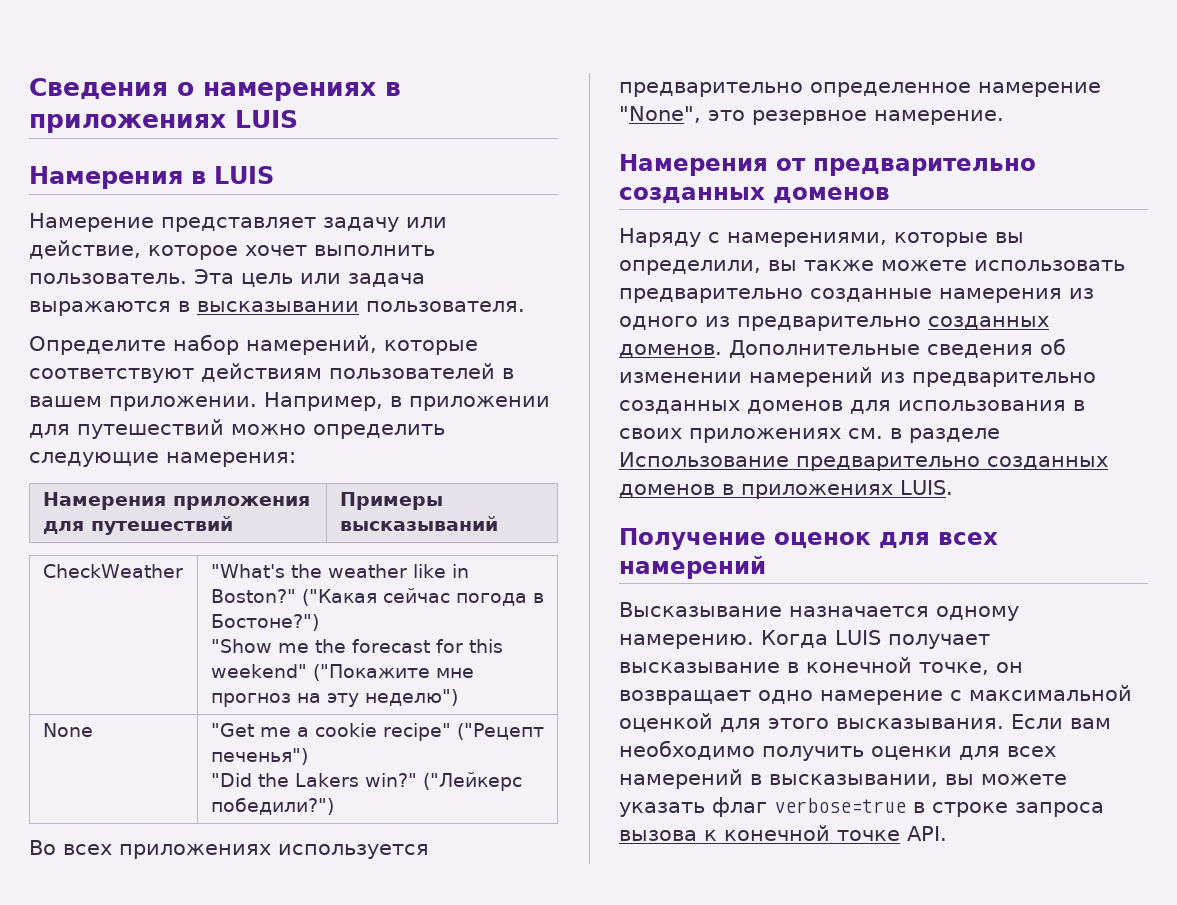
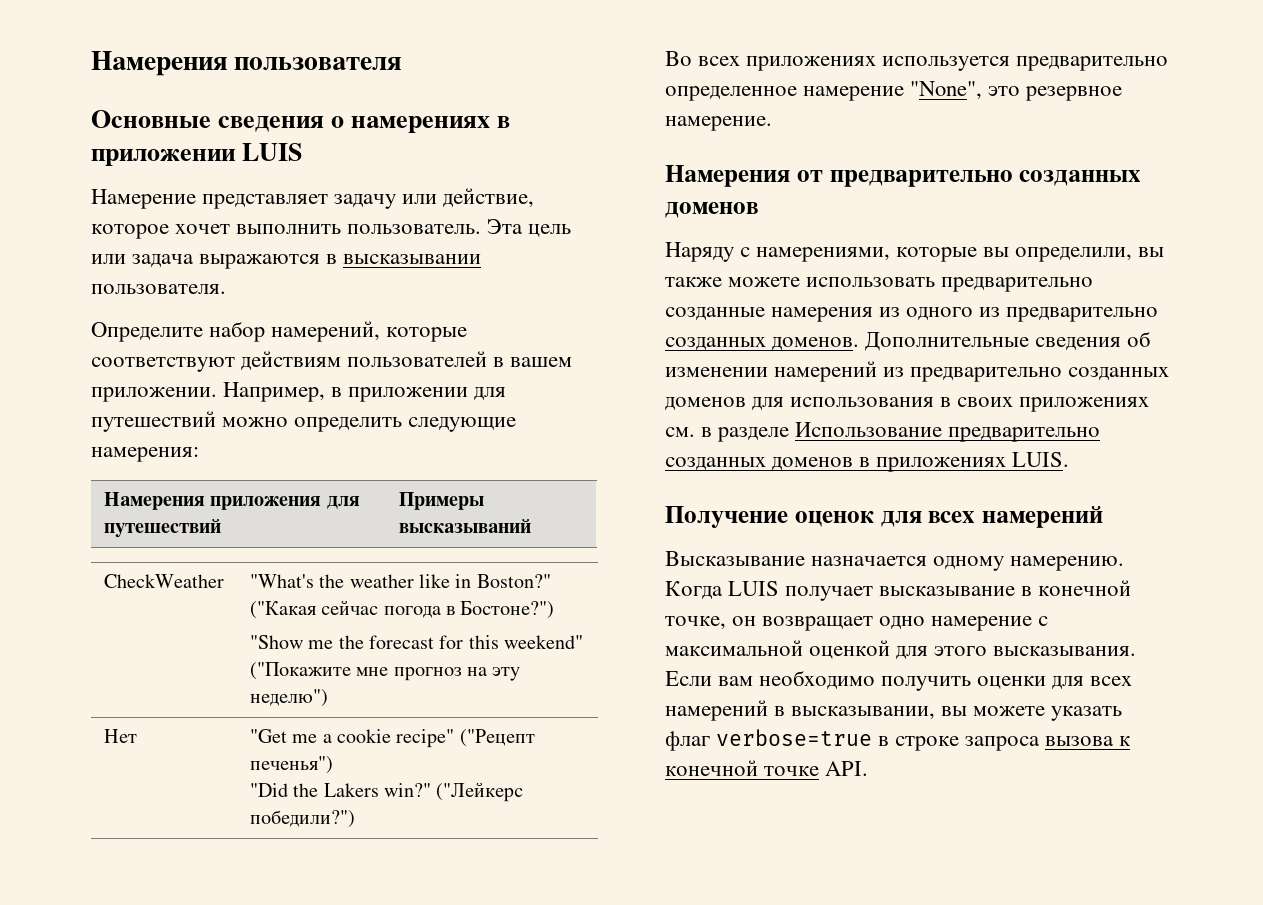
- Сведения о намерениях в приложениях LUIS
- Намерения в LUIS
+ Намерения пользователя
+ Основные сведения о намерениях в приложении LUIS
- None | "Get me a cookie recipe" ("Рецепт печенья")
+ Нет | "Get me a cookie recipe" ("Рецепт печенья")

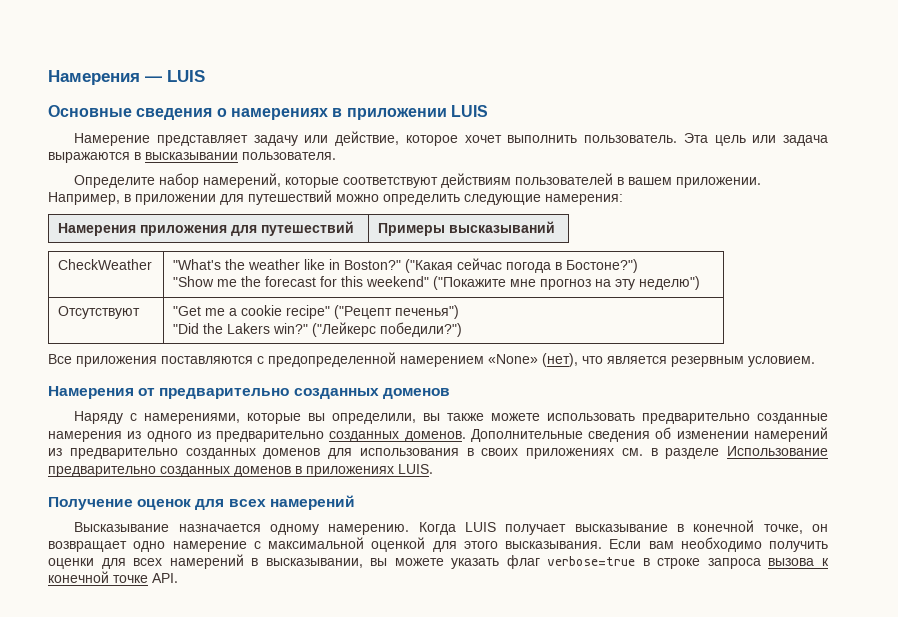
- Намерения пользователя
+ Намерения — LUIS
- Нет | "Get me a cookie recipe" ("Рецепт печенья")
+ Отсутствуют | "Get me a cookie recipe" ("Рецепт печенья")
- Во всех приложениях используется предварительно определенное намерение "None", это резервное намерение.
+ Все приложения поставляются с предопределенной намерением «None» (нет), что является резервным условием.

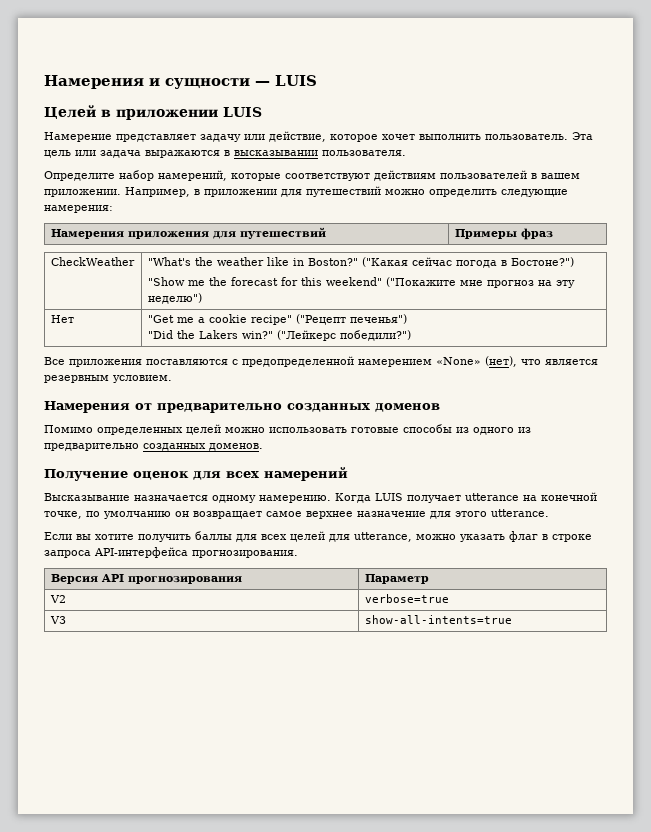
- Намерения — LUIS
+ Намерения и сущности — LUIS
- Основные сведения о намерениях в приложении LUIS
+ Целей в приложении LUIS
- Намерения приложения для путешествий | Примеры высказываний
+ Намерения приложения для путешествий | Примеры фраз
- Отсутствуют | "Get me a cookie recipe" ("Рецепт печенья")
+ Нет | "Get me a cookie recipe" ("Рецепт печенья")
- Наряду с намерениями, которые вы определили, вы также можете использовать предварительно созданные намерения из одного из предварительно созданных доменов. Дополнительные сведения об изменении намерений из предварительно созданных доменов для использования в своих приложениях см. в разделе Использование предварительно созданных доменов в приложениях LUIS.
+ Помимо определенных целей можно использовать готовые способы из одного из предварительно созданных доменов.
- Когда LUIS получает высказывание в конечной точке, он возвращает одно намерение с максимальной оценкой для этого высказывания. Если вам необходимо получить оценки для всех намерений в высказывании, вы можете указать флаг verbose=true в строке запроса вызова к конечной точке API.
+ Когда LUIS получает utterance на конечной точке, по умолчанию он возвращает самое верхнее назначение для этого utterance.
+ Если вы хотите получить баллы для всех целей для utterance, можно указать флаг в строке запроса API-интерфейса прогнозирования.
+ Версия API прогнозирования | Параметр
+ V2 | verbose=true
+ V3 | show-all-intents=true

